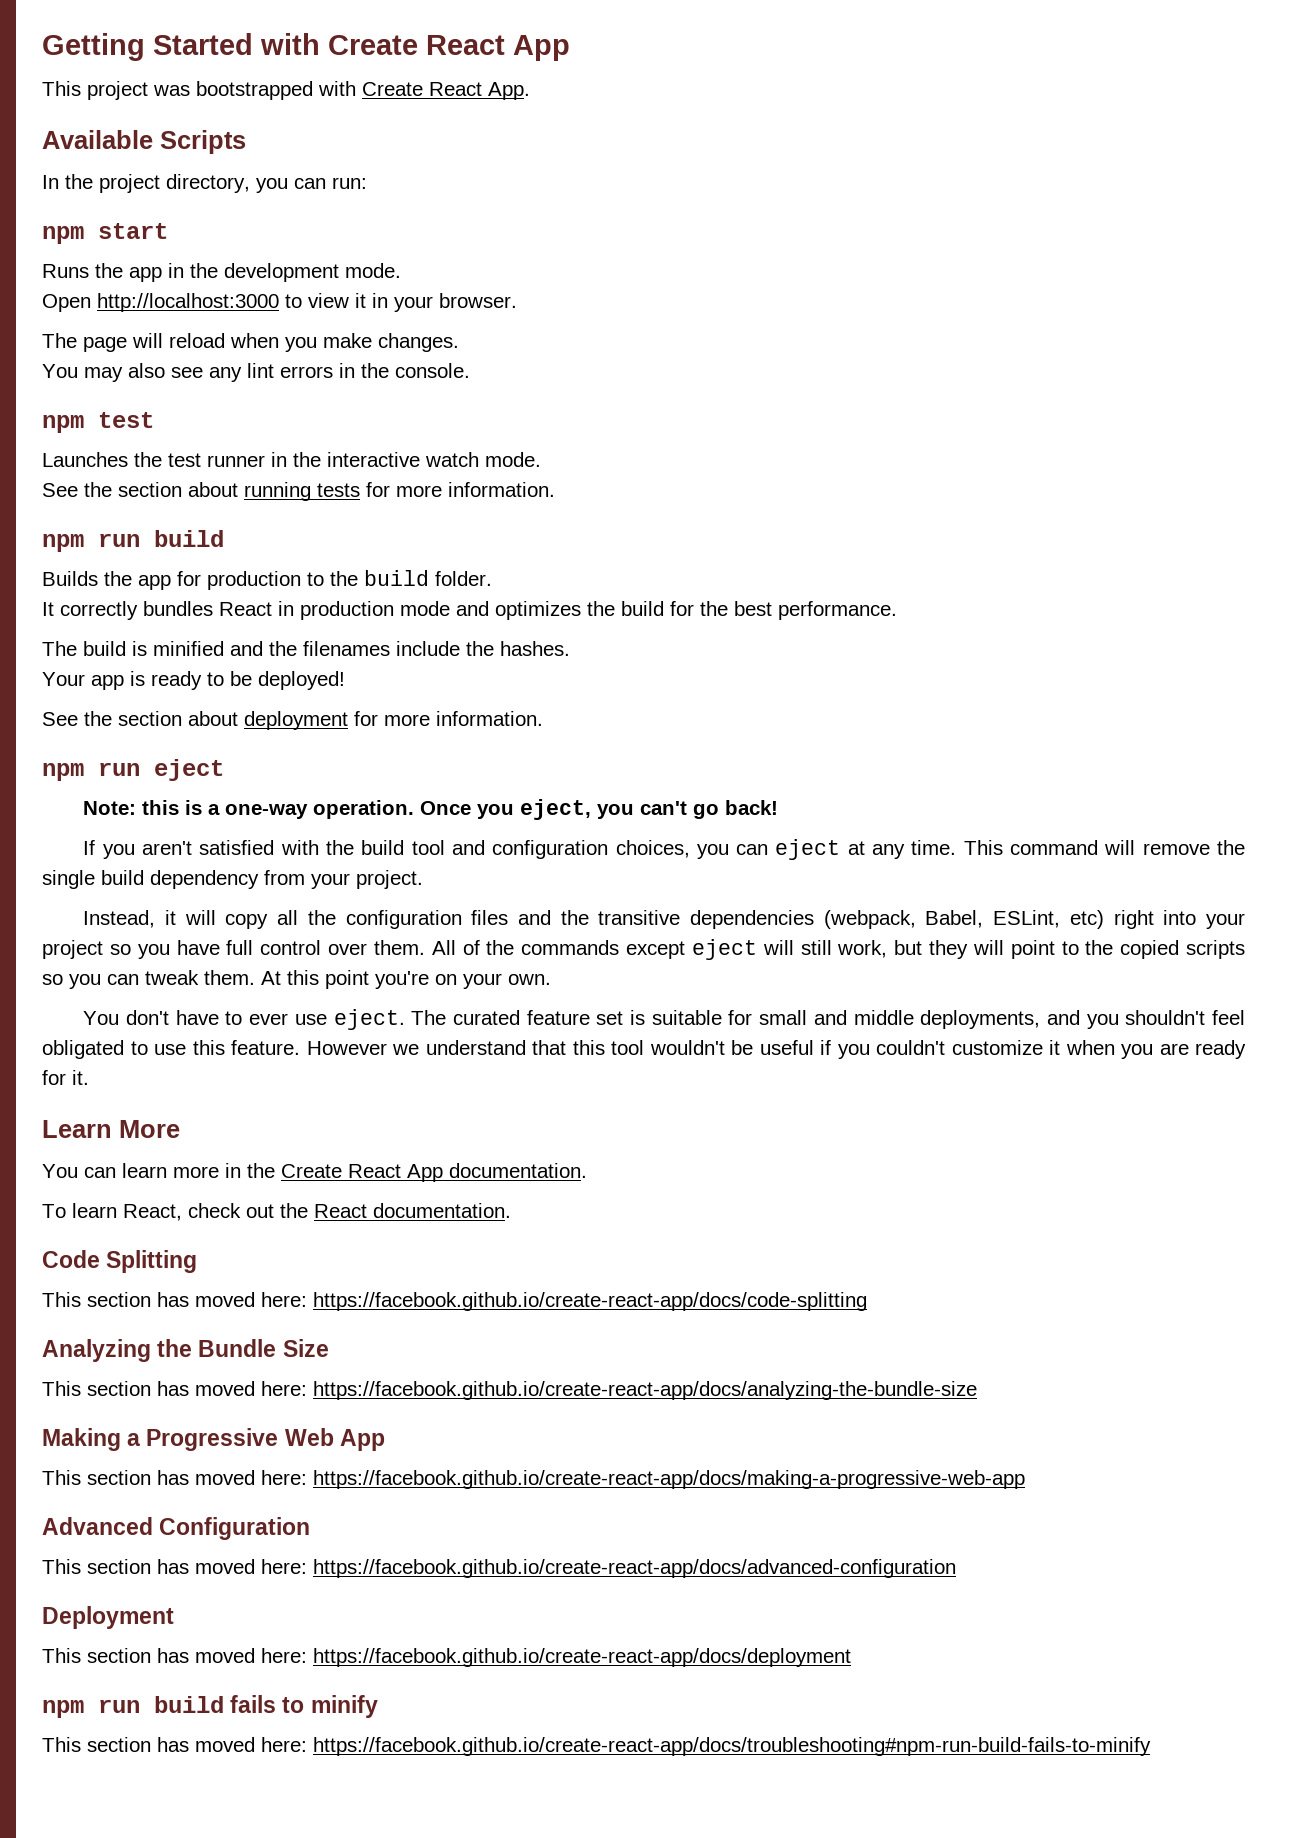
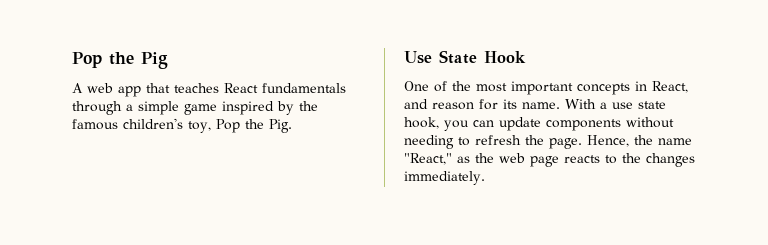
- Getting Started with Create React App
- This project was bootstrapped with Create React App.
- Available Scripts
- In the project directory, you can run:
- npm start
- Runs the app in the development mode.
- Open http://localhost:3000 to view it in your browser.
- The page will reload when you make changes.
- You may also see any lint errors in the console.
- npm test
- Launches the test runner in the interactive watch mode.
- See the section about running tests for more information.
- npm run build
- Builds the app for production to the build folder.
- It correctly bundles React in production mode and optimizes the build for the best performance.
- The build is minified and the filenames include the hashes.
- Your app is ready to be deployed!
- See the section about deployment for more information.
- npm run eject
- Note: this is a one-way operation. Once you eject, you can't go back!
- If you aren't satisfied with the build tool and configuration choices, you can eject at any time. This command will remove the single build dependency from your project.
- Instead, it will copy all the configuration files and the transitive dependencies (webpack, Babel, ESLint, etc) right into your project so you have full control over them. All of the commands except eject will still work, but they will point to the copied scripts so you can tweak them. At this point you're on your own.
- You don't have to ever use eject. The curated feature set is suitable for small and middle deployments, and you shouldn't feel obligated to use this feature. However we understand that this tool wouldn't be useful if you couldn't customize it when you are ready for it.
- Learn More
- You can learn more in the Create React App documentation.
- To learn React, check out the React documentation.
- Code Splitting
- This section has moved here: https://facebook.github.io/create-react-app/docs/code-splitting
- Analyzing the Bundle Size
- This section has moved here: https://facebook.github.io/create-react-app/docs/analyzing-the-bundle-size
- Making a Progressive Web App
- This section has moved here: https://facebook.github.io/create-react-app/docs/making-a-progressive-web-app
- Advanced Configuration
- This section has moved here: https://facebook.github.io/create-react-app/docs/advanced-configuration
- Deployment
- This section has moved here: https://facebook.github.io/create-react-app/docs/deployment
- npm run build fails to minify
- This section has moved here: https://facebook.github.io/create-react-app/docs/troubleshooting#npm-run-build-fails-to-minify
+ Pop the Pig
+ A web app that teaches React fundamentals through a simple game inspired by the famous children's toy, Pop the Pig.
+ Use State Hook
+ One of the most important concepts in React, and reason for its name. With a use state hook, you can update components without needing to refresh the page. Hence, the name "React," as the web page reacts to the changes immediately.

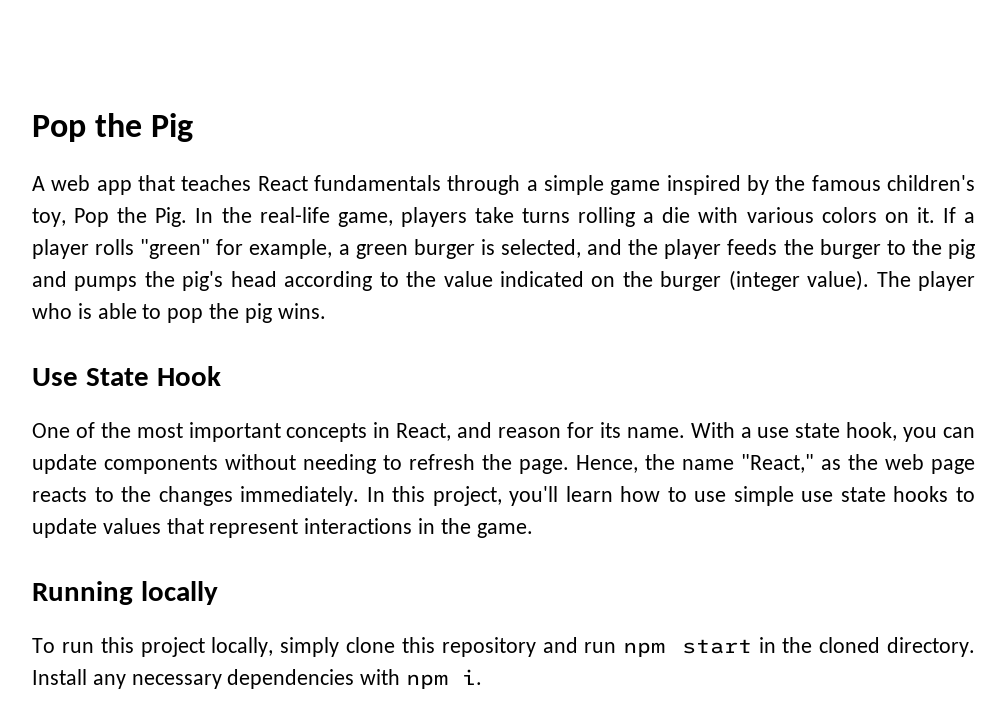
- A web app that teaches React fundamentals through a simple game inspired by the famous children's toy, Pop the Pig.
+ A web app that teaches React fundamentals through a simple game inspired by the famous children's toy, Pop the Pig. In the real-life game, players take turns rolling a die with various colors on it. If a player rolls "green" for example, a green burger is selected, and the player feeds the burger to the pig and pumps the pig's head according to the value indicated on the burger (integer value). The player who is able to pop the pig wins.
+ In this project, you'll learn how to use simple use state hooks to update values that represent interactions in the game.
+ Running locally
+ To run this project locally, simply clone this repository and run npm start in the cloned directory. Install any necessary dependencies with npm i.

